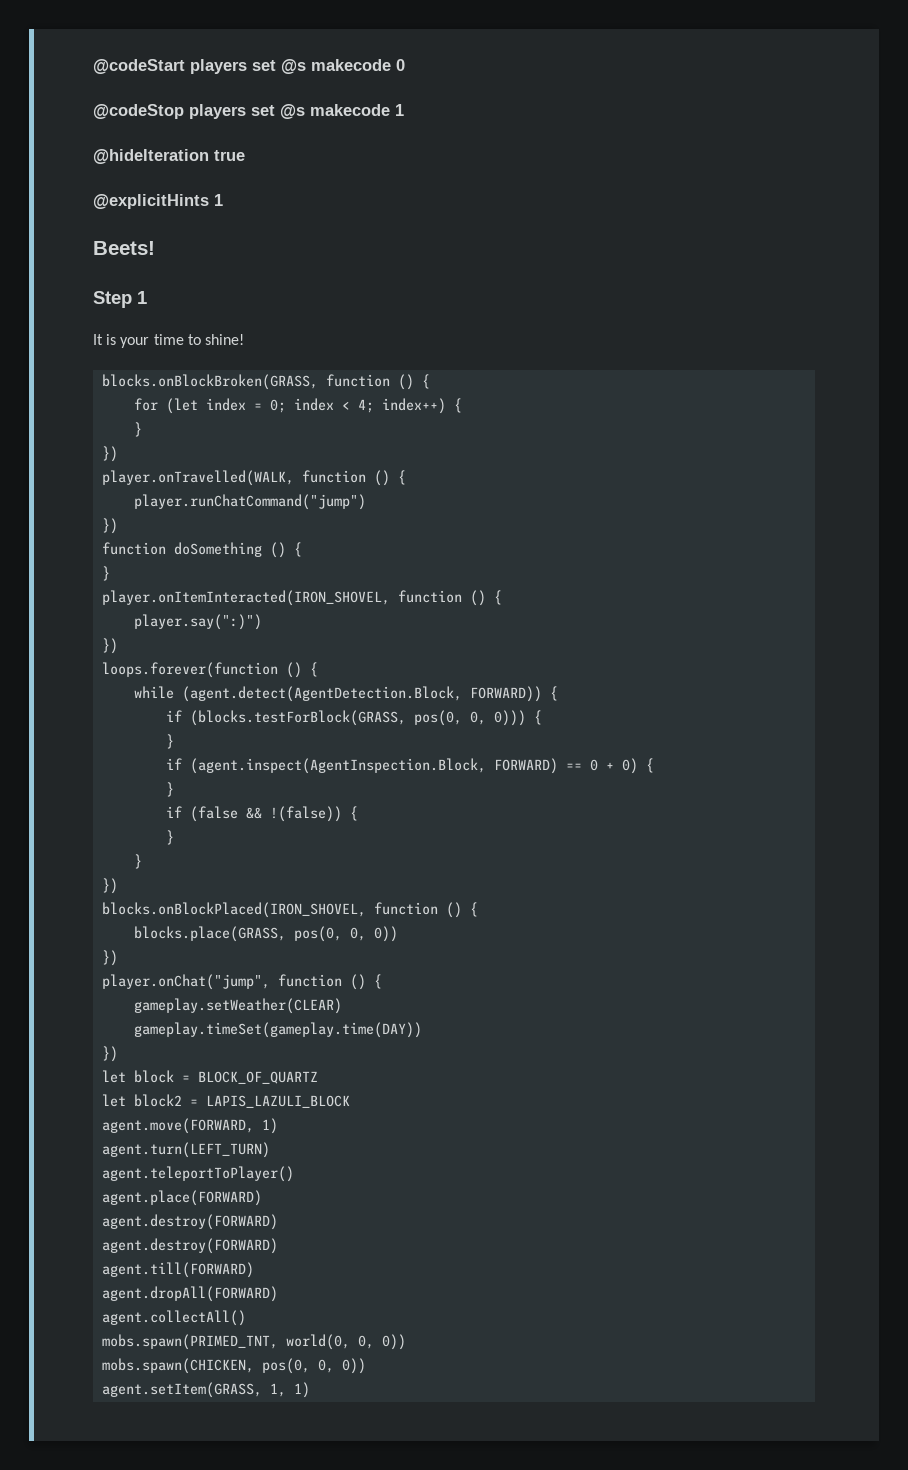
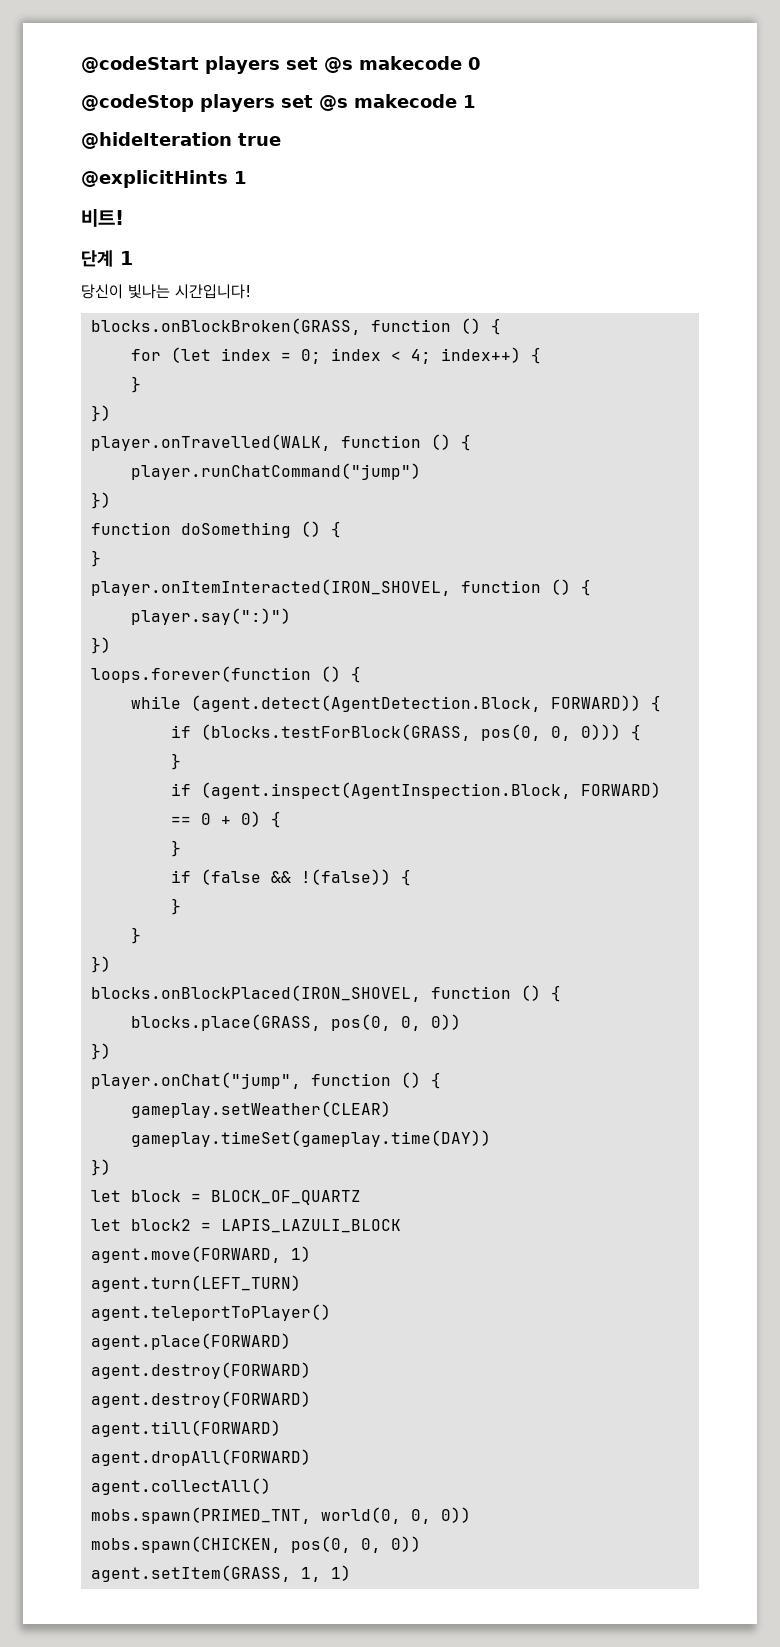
- Beets!
- Step 1
- It is your time to shine!
+ 비트!
+ 단계 1
+ 당신이 빛나는 시간입니다!

